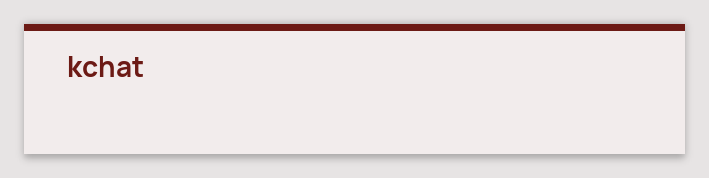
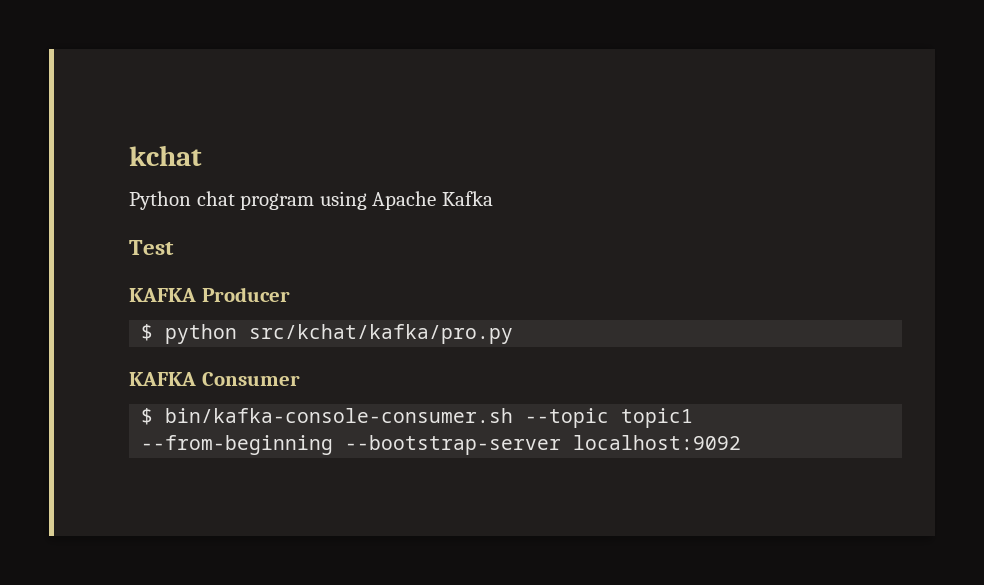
+ Python chat program using Apache Kafka
+ Test
+ KAFKA Producer
+ $ python src/kchat/kafka/pro.py
+ KAFKA Consumer
+ $ bin/kafka-console-consumer.sh --topic topic1 --from-beginning --bootstrap-server localhost:9092

